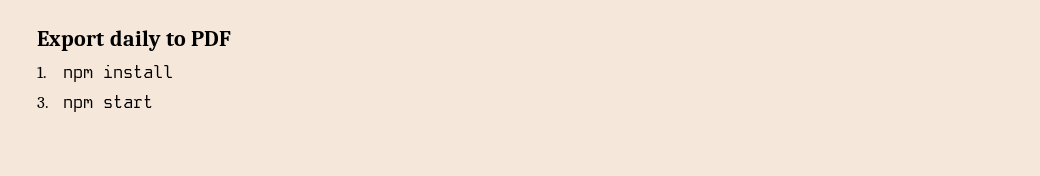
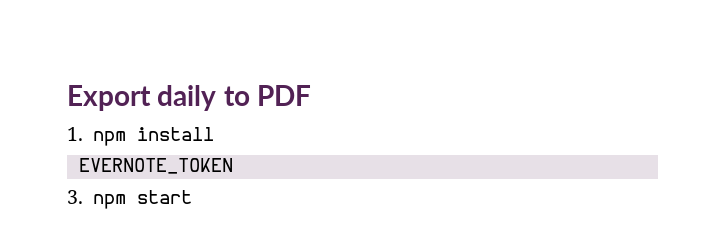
+ EVERNOTE_TOKEN

